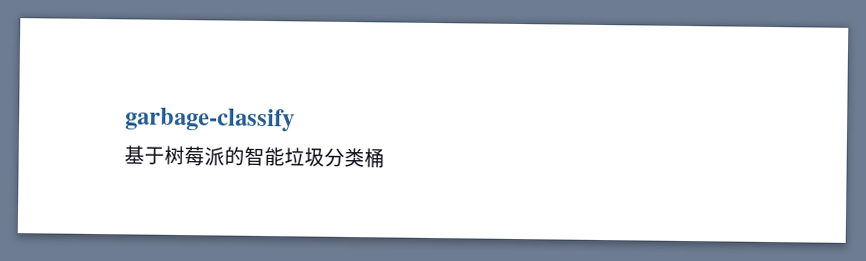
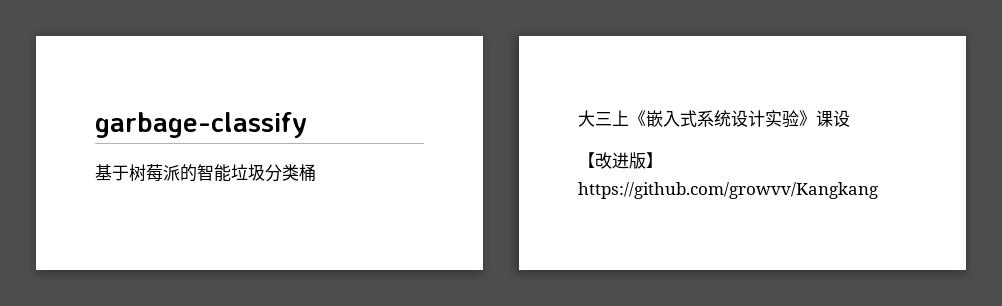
+ 大三上《嵌入式系统设计实验》课设
+ 【改进版】https://github.com/growvv/Kangkang

